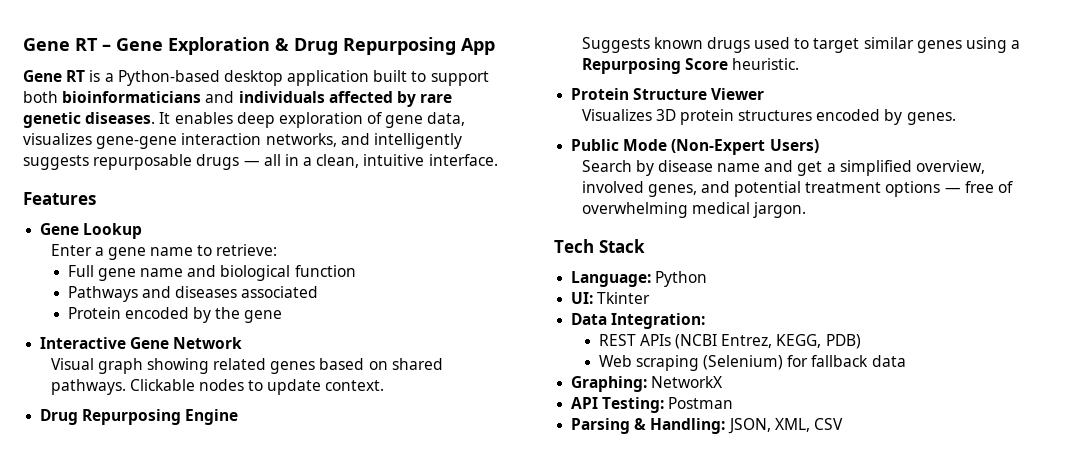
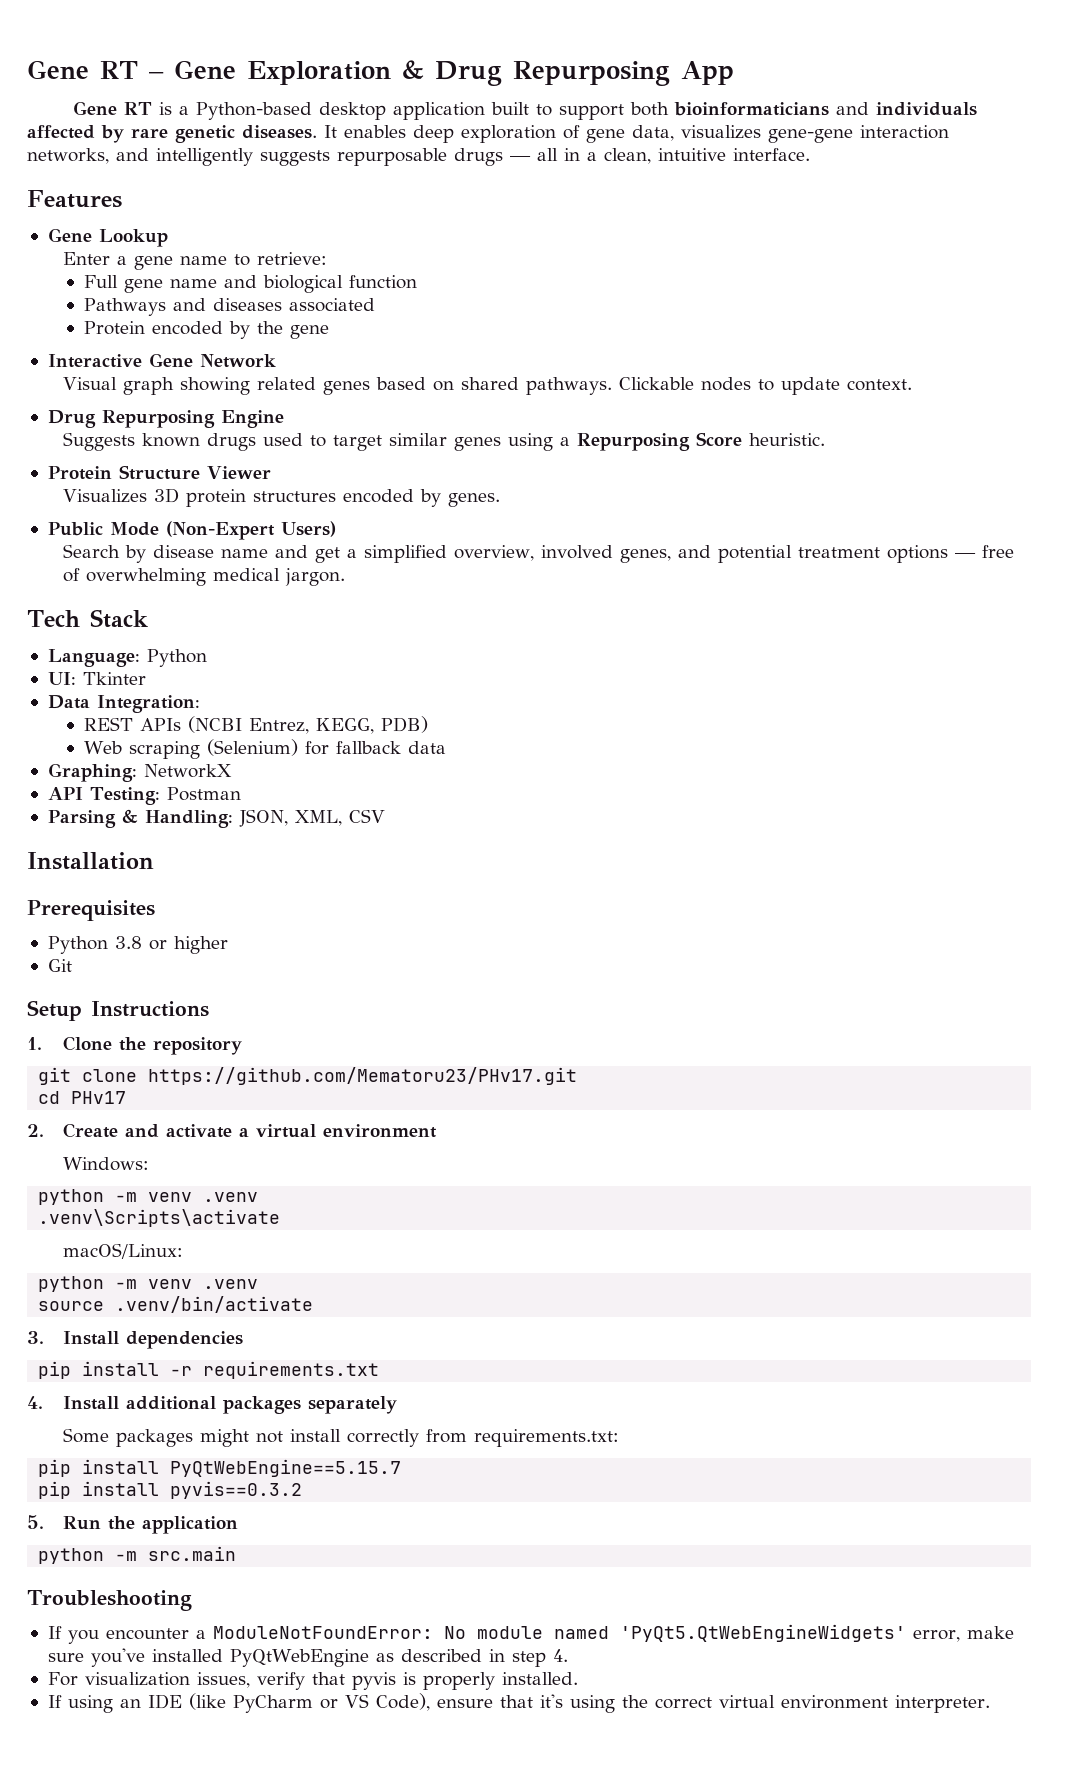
+ Installation
+ Prerequisites
+ Python 3.8 or higher
+ Git
+ Setup Instructions
+ 1. Clone the repository
+ git clone https://github.com/Mematoru23/PHv17.git
+ cd PHv17
+ 2. Create and activate a virtual environment
+ Windows:
+ python -m venv .venv
+ .venv\Scripts\activate
+ macOS/Linux:
+ python -m venv .venv
+ source .venv/bin/activate
+ 3. Install dependencies
+ pip install -r requirements.txt
+ 4. Install additional packages separately
+ Some packages might not install correctly from requirements.txt:
+ pip install PyQtWebEngine==5.15.7
+ pip install pyvis==0.3.2
+ 5. Run the application
+ python -m src.main
+ Troubleshooting
+ If you encounter a ModuleNotFoundError: No module named 'PyQt5.QtWebEngineWidgets' error, make sure you've installed PyQtWebEngine as described in step 4.
+ For visualization issues, verify that pyvis is properly installed.
+ If using an IDE (like PyCharm or VS Code), ensure that it's using the correct virtual environment interpreter.

